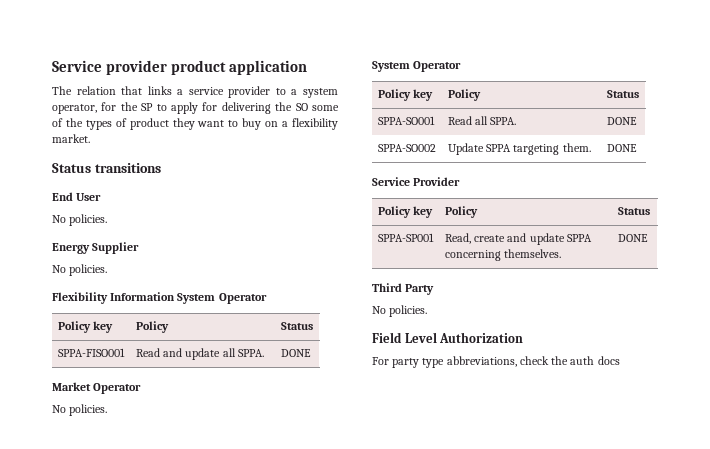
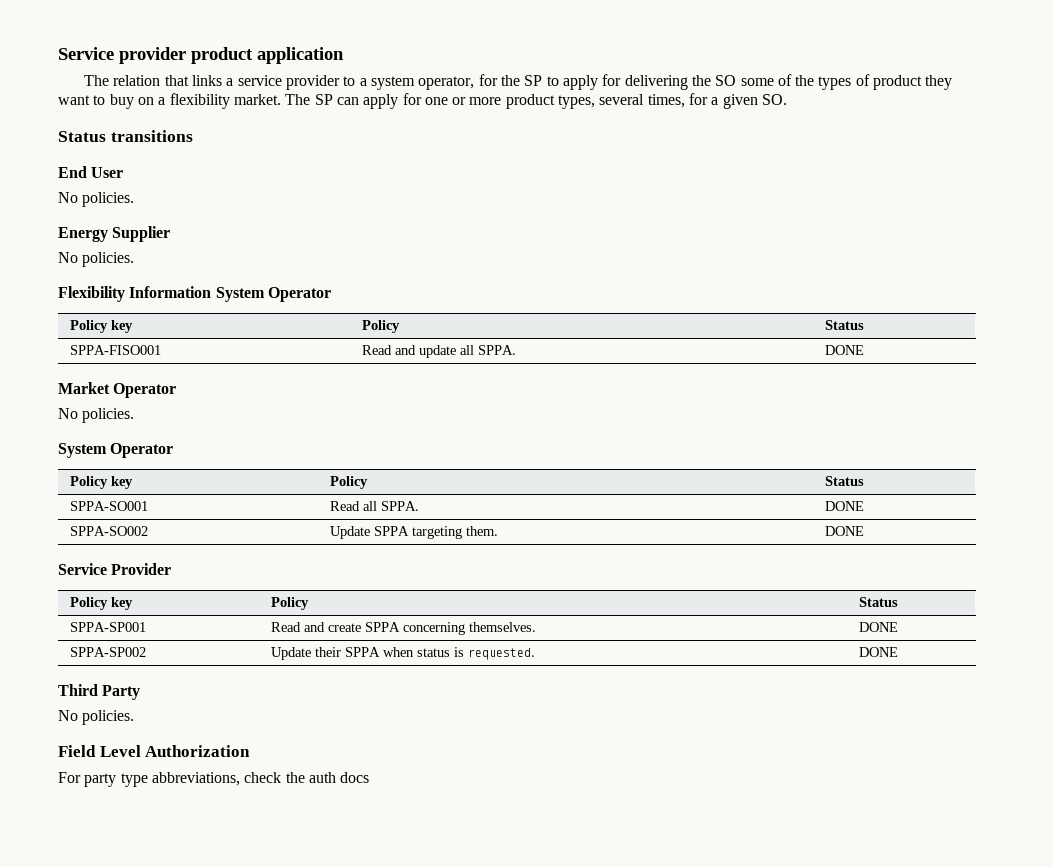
+ The SP can apply for one or more product types, several times, for a given SO.
- SPPA-SP001 | Read, create and update SPPA concerning themselves. | DONE
+ SPPA-SP001 | Read and create SPPA concerning themselves. | DONE
+ SPPA-SP002 | Update their SPPA when status is requested. | DONE

